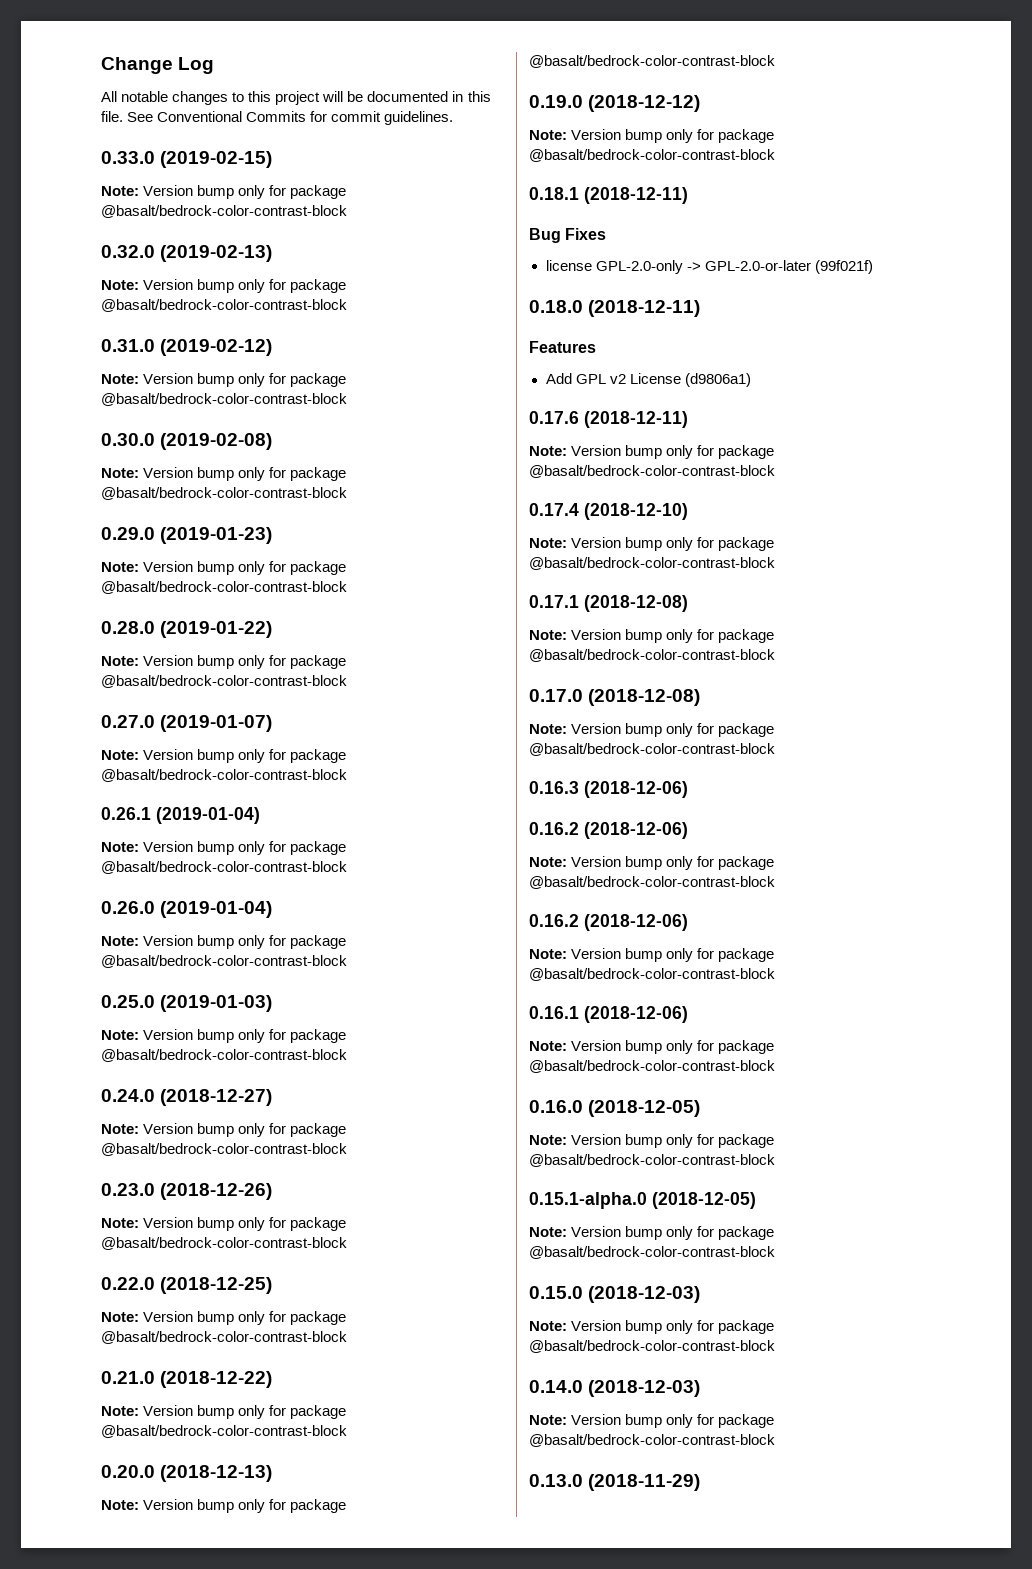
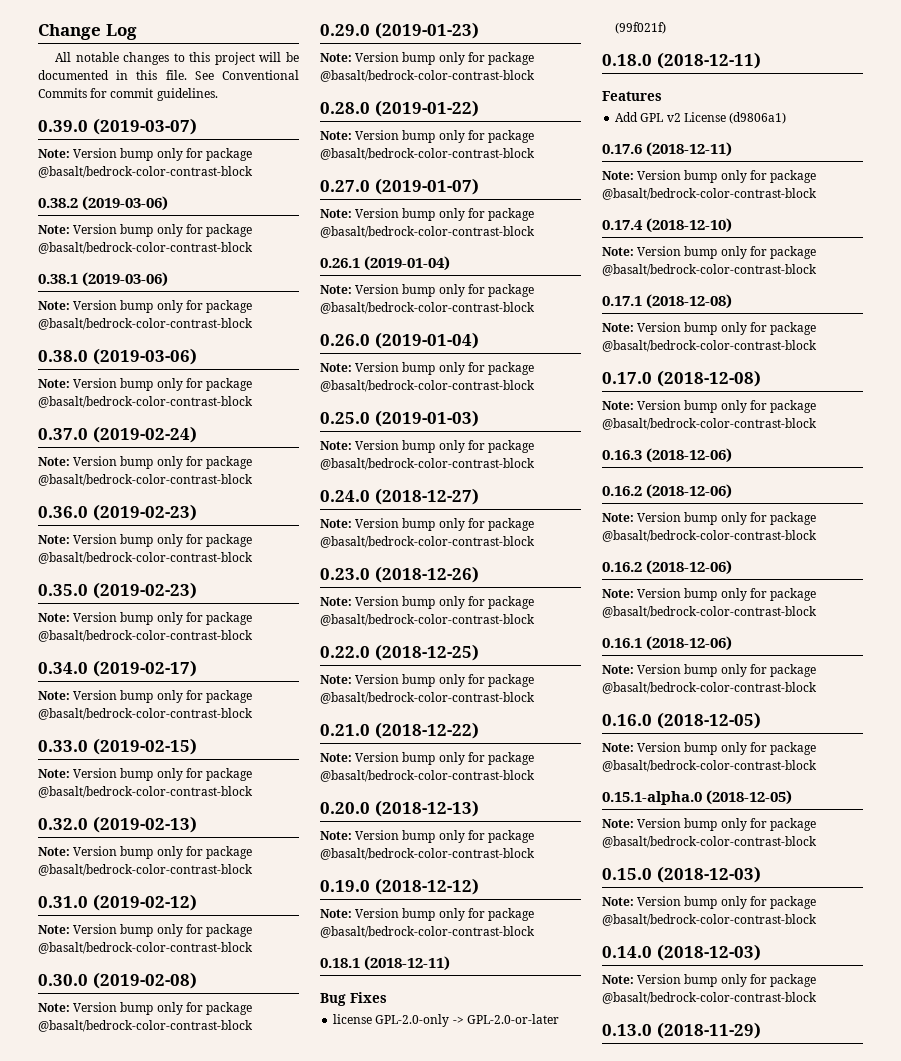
+ 0.39.0 (2019-03-07)
+ Note: Version bump only for package @basalt/bedrock-color-contrast-block
+ 0.38.2 (2019-03-06)
+ Note: Version bump only for package @basalt/bedrock-color-contrast-block
+ 0.38.1 (2019-03-06)
+ Note: Version bump only for package @basalt/bedrock-color-contrast-block
+ 0.38.0 (2019-03-06)
+ Note: Version bump only for package @basalt/bedrock-color-contrast-block
+ 0.37.0 (2019-02-24)
+ Note: Version bump only for package @basalt/bedrock-color-contrast-block
+ 0.36.0 (2019-02-23)
+ Note: Version bump only for package @basalt/bedrock-color-contrast-block
+ 0.35.0 (2019-02-23)
+ Note: Version bump only for package @basalt/bedrock-color-contrast-block
+ 0.34.0 (2019-02-17)
+ Note: Version bump only for package @basalt/bedrock-color-contrast-block

